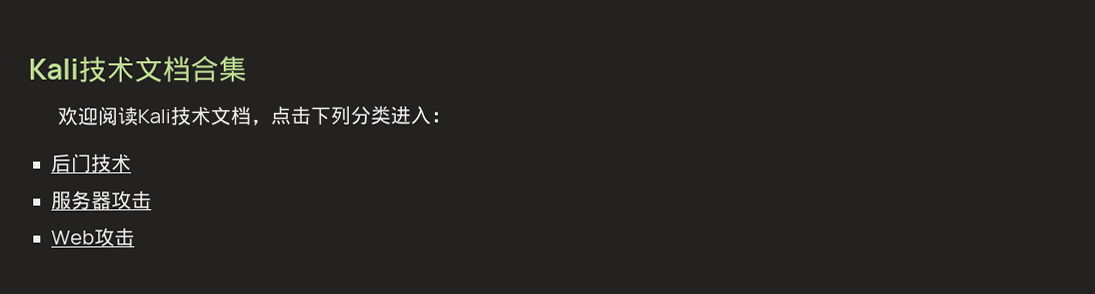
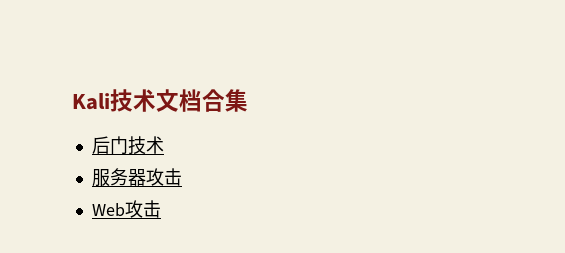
- 欢迎阅读Kali技术文档，点击下列分类进入：

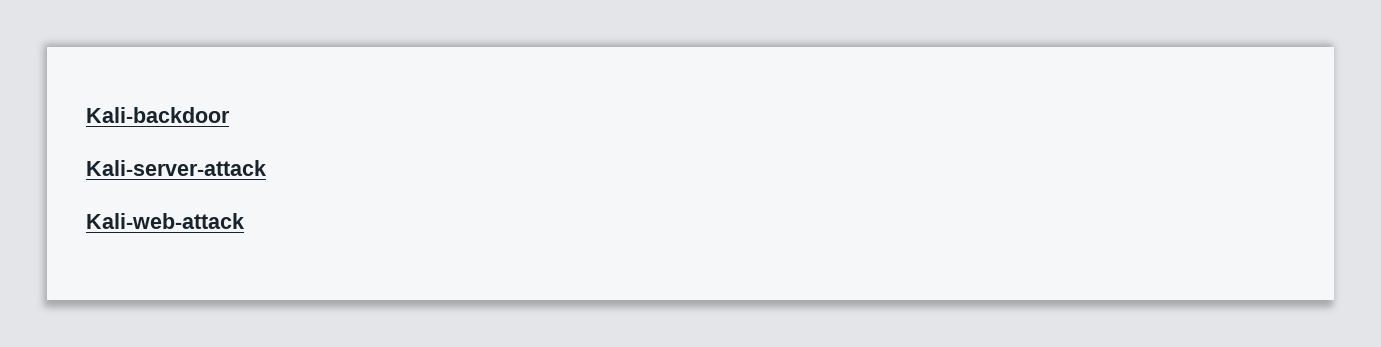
- Kali技术文档合集
- 后门技术
- 服务器攻击
- Web攻击
+ Kali-backdoor
+ Kali-server-attack
+ Kali-web-attack

